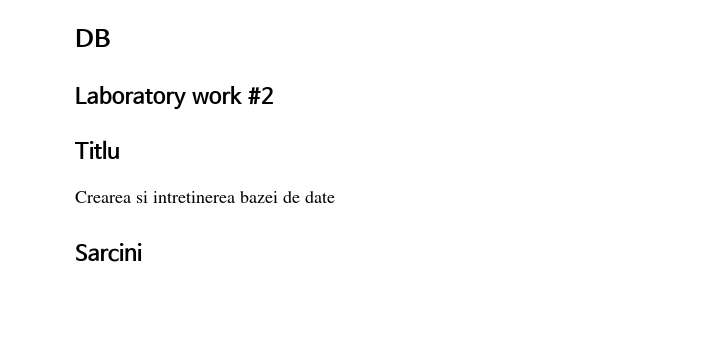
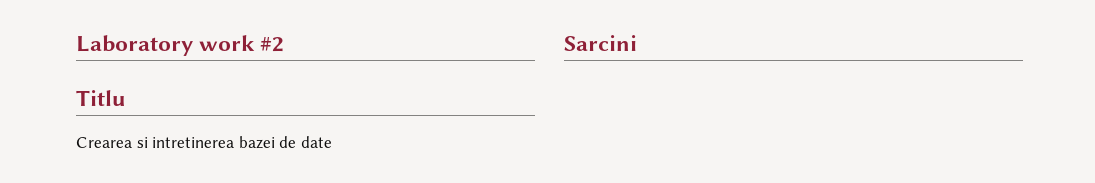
- DB

